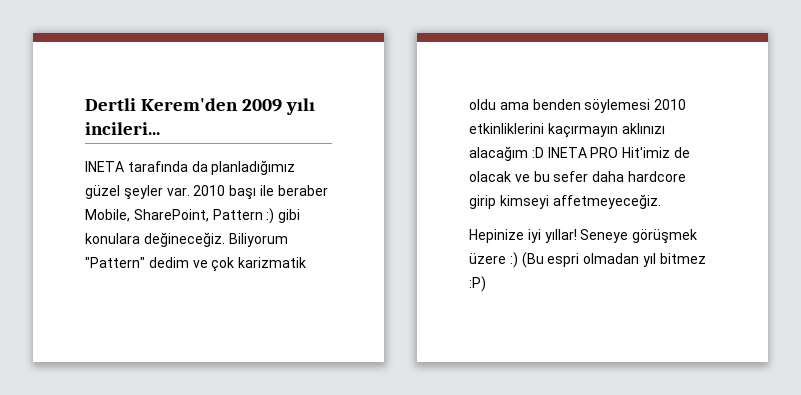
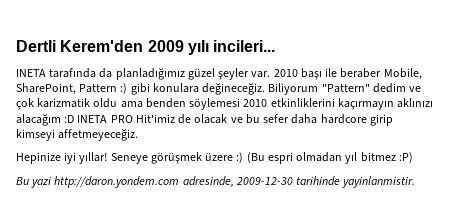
+ Bu yazi http://daron.yondem.com adresinde, 2009-12-30 tarihinde yayinlanmistir.

